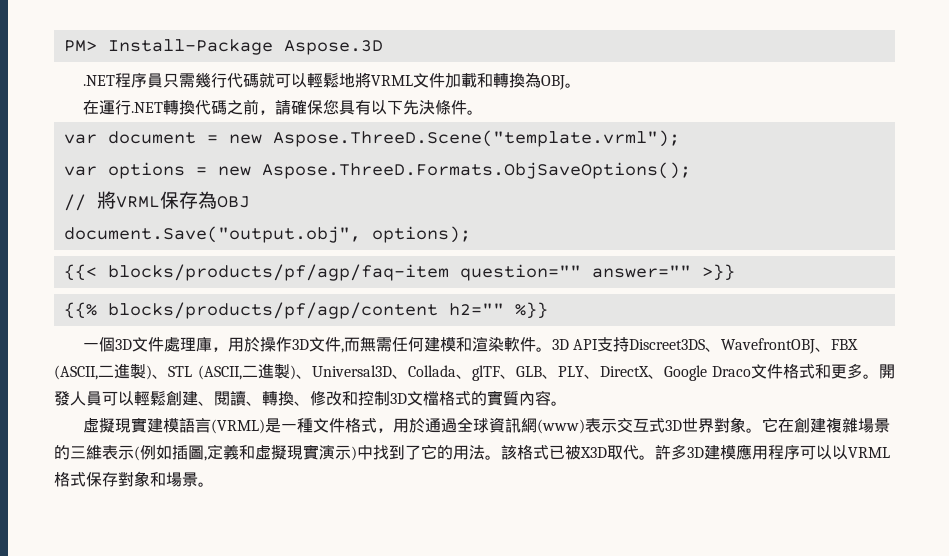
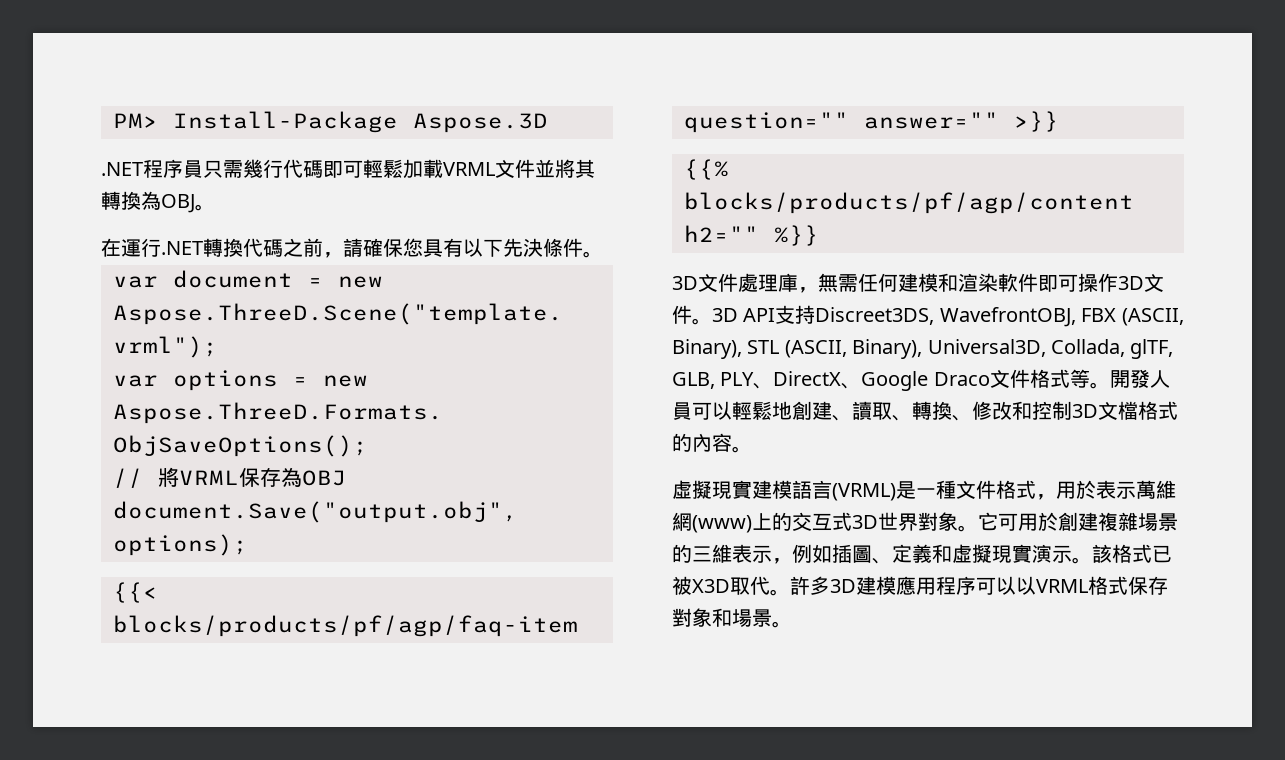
- .NET程序員只需幾行代碼就可以輕鬆地將VRML文件加載和轉換為OBJ。
+ .NET程序員只需幾行代碼即可輕鬆加載VRML文件並將其轉換為OBJ。
- 一個3D文件處理庫，用於操作3D文件,而無需任何建模和渲染軟件。3D API支持Discreet3DS、WavefrontOBJ、FBX (ASCII,二進製)、STL (ASCII,二進製)、Universal3D、Collada、glTF、GLB、PLY、DirectX、Google Draco文件格式和更多。
+ 3D文件處理庫，無需任何建模和渲染軟件即可操作3D文件。3D API支持Discreet3DS, WavefrontOBJ, FBX (ASCII, Binary), STL (ASCII, Binary), Universal3D, Collada, glTF, GLB, PLY、DirectX、Google Draco文件格式等。
- 開發人員可以輕鬆創建、閱讀、轉換、修改和控制3D文檔格式的實質內容。
+ 開發人員可以輕鬆地創建、讀取、轉換、修改和控制3D文檔格式的內容。
- 虛擬現實建模語言(VRML)是一種文件格式，用於通過全球資訊網(www)表示交互式3D世界對象。
+ 虛擬現實建模語言(VRML)是一種文件格式，用於表示萬維網(www)上的交互式3D世界對象。
- 它在創建複雜場景的三維表示(例如插圖,定義和虛擬現實演示)中找到了它的用法。
+ 它可用於創建複雜場景的三維表示，例如插圖、定義和虛擬現實演示。

